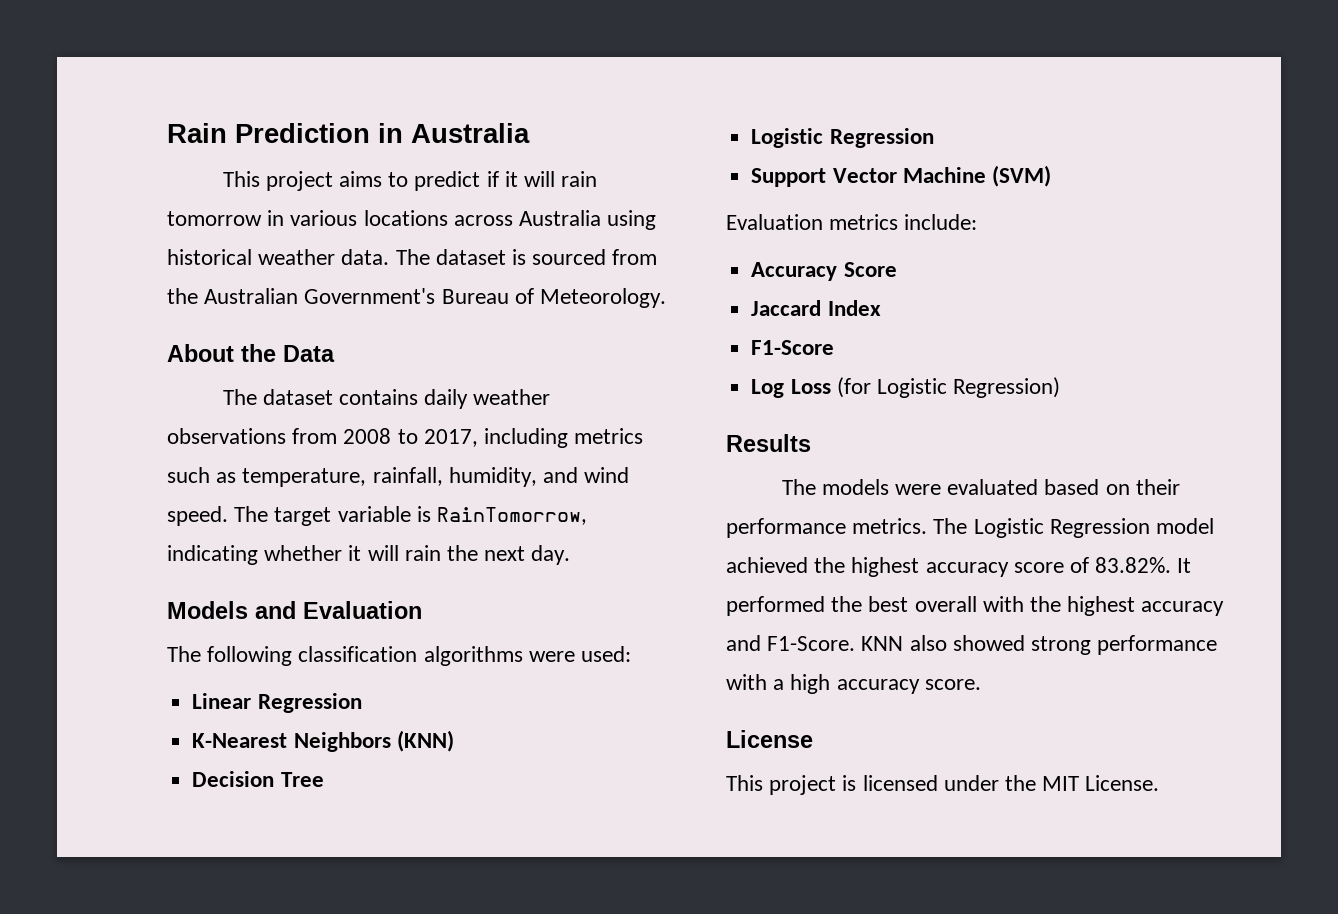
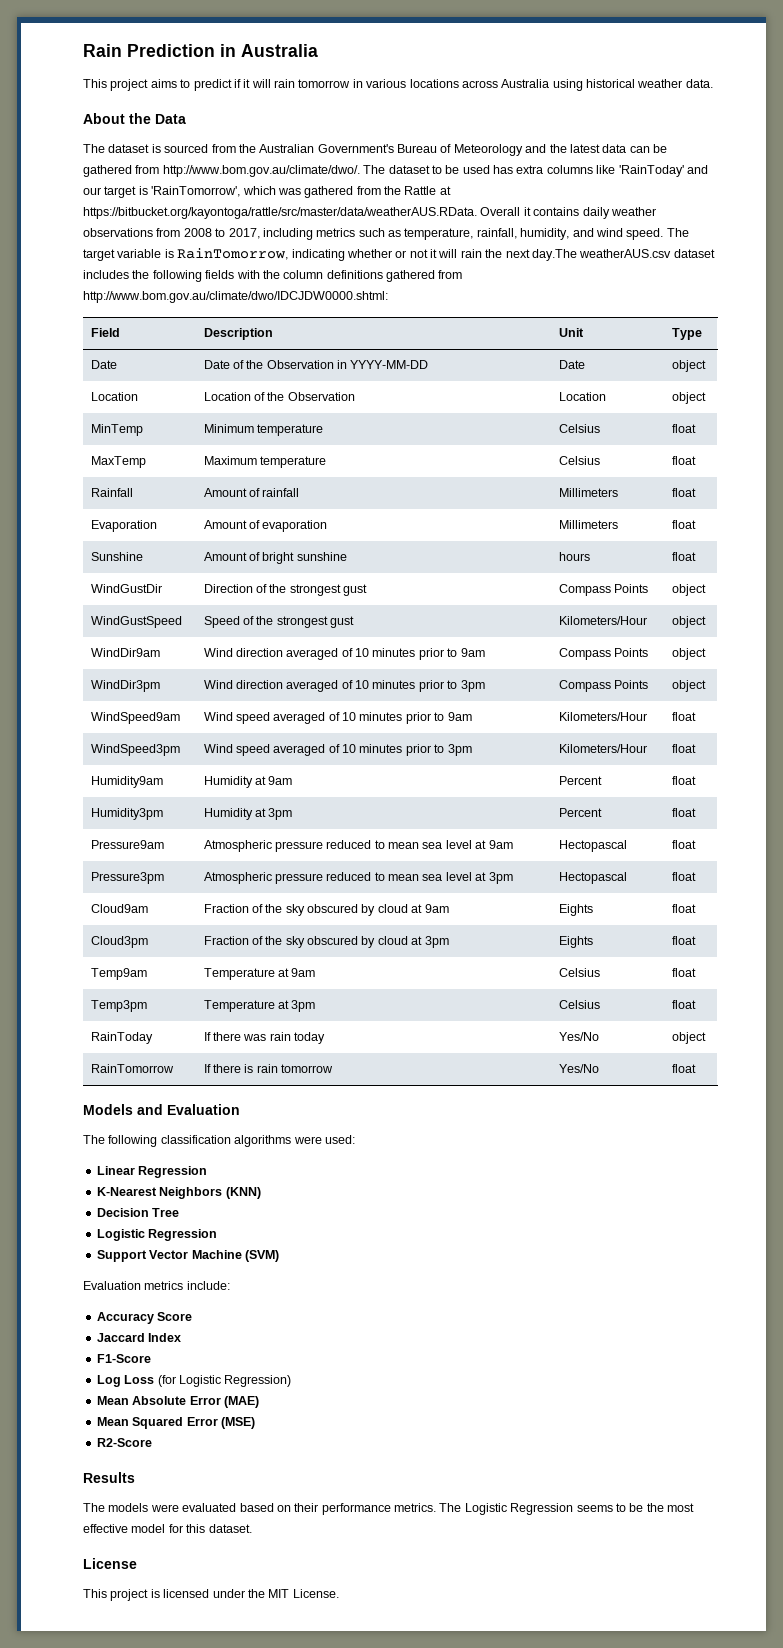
- This project aims to predict if it will rain tomorrow in various locations across Australia using historical weather data. The dataset is sourced from the Australian Government's Bureau of Meteorology.
+ This project aims to predict if it will rain tomorrow in various locations across Australia using historical weather data.
  About the Data
- The dataset contains daily weather observations from 2008 to 2017, including metrics such as temperature, rainfall, humidity, and wind speed.
+ The dataset is sourced from the Australian Government's Bureau of Meteorology and the latest data can be gathered from http://www.bom.gov.au/climate/dwo/. The dataset to be used has extra columns like 'RainToday' and our target is 'RainTomorrow', which was gathered from the Rattle at https://bitbucket.org/kayontoga/rattle/src/master/data/weatherAUS.RData. Overall it contains daily weather observations from 2008 to 2017, including metrics such as temperature, rainfall, humidity, and wind speed.
- The target variable is RainTomorrow, indicating whether it will rain the next day.
+ The target variable is RainTomorrow, indicating whether or not it will rain the next day.The weatherAUS.csv dataset includes the following fields with the column definitions gathered from http://www.bom.gov.au/climate/dwo/IDCJDW0000.shtml:
+ Field | Description | Unit | Type
+ Date | Date of the Observation in YYYY-MM-DD | Date | object
+ Location | Location of the Observation | Location | object
+ MinTemp | Minimum temperature | Celsius | float
+ MaxTemp | Maximum temperature | Celsius | float
+ Rainfall | Amount of rainfall | Millimeters | float
+ Evaporation | Amount of evaporation | Millimeters | float
+ Sunshine | Amount of bright sunshine | hours | float
+ WindGustDir | Direction of the strongest gust | Compass Points | object
+ WindGustSpeed | Speed of the strongest gust | Kilometers/Hour | object
+ WindDir9am | Wind direction averaged of 10 minutes prior to 9am | Compass Points | object
+ WindDir3pm | Wind direction averaged of 10 minutes prior to 3pm | Compass Points | object
+ WindSpeed9am | Wind speed averaged of 10 minutes prior to 9am | Kilometers/Hour | float
+ WindSpeed3pm | Wind speed averaged of 10 minutes prior to 3pm | Kilometers/Hour | float
+ Humidity9am | Humidity at 9am | Percent | float
+ Humidity3pm | Humidity at 3pm | Percent | float
+ Pressure9am | Atmospheric pressure reduced to mean sea level at 9am | Hectopascal | float
+ Pressure3pm | Atmospheric pressure reduced to mean sea level at 3pm | Hectopascal | float
+ Cloud9am | Fraction of the sky obscured by cloud at 9am | Eights | float
+ Cloud3pm | Fraction of the sky obscured by cloud at 3pm | Eights | float
+ Temp9am | Temperature at 9am | Celsius | float
+ Temp3pm | Temperature at 3pm | Celsius | float
+ RainToday | If there was rain today | Yes/No | object
+ RainTomorrow | If there is rain tomorrow | Yes/No | float
+ Mean Absolute Error (MAE)
+ Mean Squared Error (MSE)
+ R2-Score
- The Logistic Regression model achieved the highest accuracy score of 83.82%. It performed the best overall with the highest accuracy and F1-Score. KNN also showed strong performance with a high accuracy score.
+ The Logistic Regression seems to be the most effective model for this dataset.

